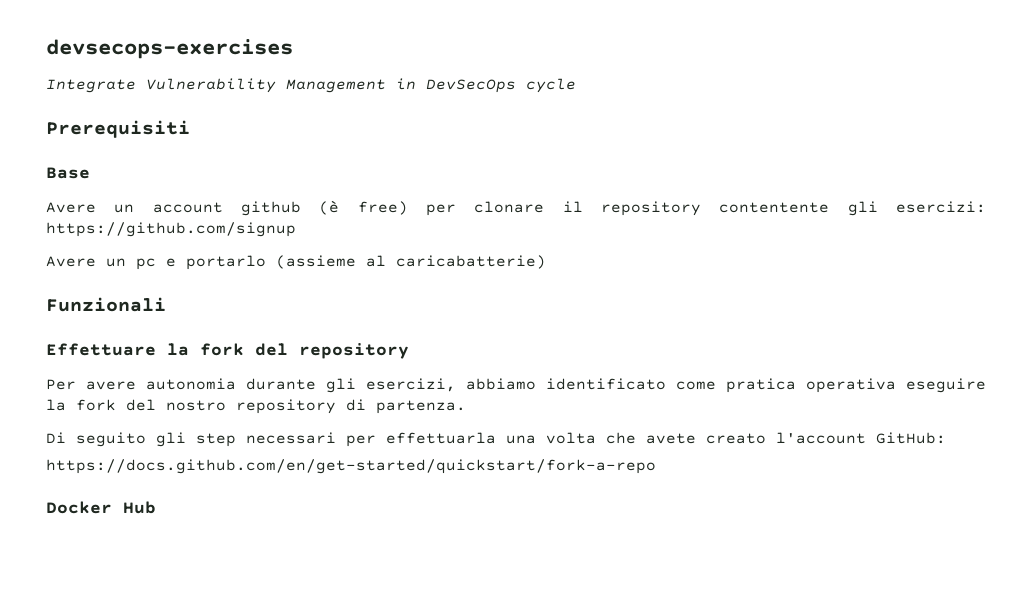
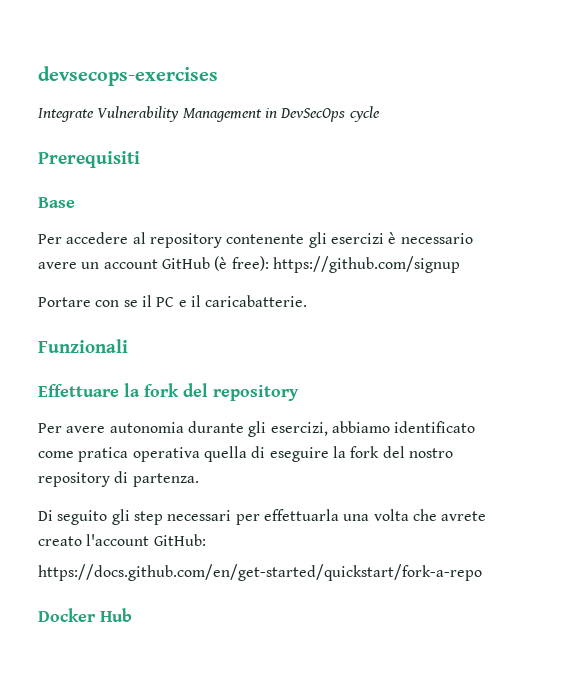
- Avere un account github (è free) per clonare il repository contentente gli esercizi: https://github.com/signup
- Avere un pc e portarlo (assieme al caricabatterie)
+ Per accedere al repository contenente gli esercizi è necessario avere un account GitHub (è free): https://github.com/signup
+ Portare con se il PC e il caricabatterie.
- Per avere autonomia durante gli esercizi, abbiamo identificato come pratica operativa eseguire la fork del nostro repository di partenza.
+ Per avere autonomia durante gli esercizi, abbiamo identificato come pratica operativa quella di eseguire la fork del nostro repository di partenza.
- Di seguito gli step necessari per effettuarla una volta che avete creato l'account GitHub:
+ Di seguito gli step necessari per effettuarla una volta che avrete creato l'account GitHub:

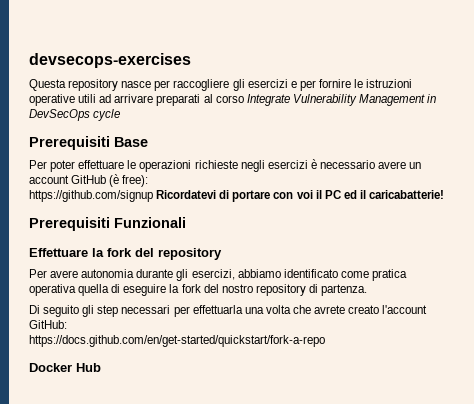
- Integrate Vulnerability Management in DevSecOps cycle
+ Questa repository nasce per raccogliere gli esercizi e per fornire le istruzioni operative utili ad arrivare preparati al corso Integrate Vulnerability Management in DevSecOps cycle
- Prerequisiti
- Base
+ Prerequisiti Base
- Per accedere al repository contenente gli esercizi è necessario avere un account GitHub (è free): https://github.com/signup
- Portare con se il PC e il caricabatterie.
- Funzionali
+ Per poter effettuare le operazioni richieste negli esercizi è necessario avere un account GitHub (è free):
+ https://github.com/signup Ricordatevi di portare con voi il PC ed il caricabatterie!
+ Prerequisiti Funzionali

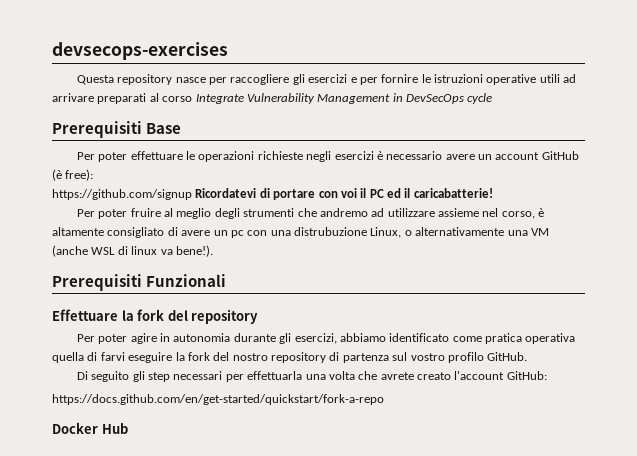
+ Per poter fruire al meglio degli strumenti che andremo ad utilizzare assieme nel corso, è altamente consigliato di avere un pc con una distrubuzione Linux, o alternativamente una VM (anche WSL di linux va bene!).
- Per avere autonomia durante gli esercizi, abbiamo identificato come pratica operativa quella di eseguire la fork del nostro repository di partenza.
+ Per poter agire in autonomia durante gli esercizi, abbiamo identificato come pratica operativa quella di farvi eseguire la fork del nostro repository di partenza sul vostro profilo GitHub.

